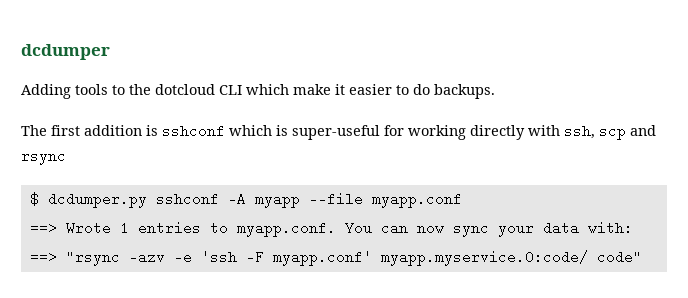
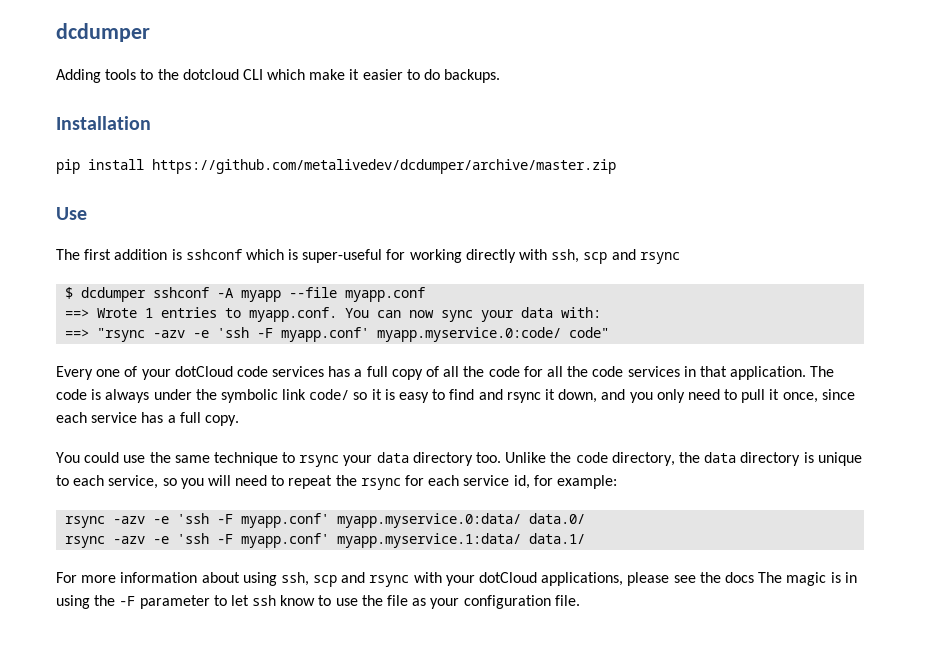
+ Installation
+ pip install https://github.com/metalivedev/dcdumper/archive/master.zip
+ Use
- $ dcdumper.py sshconf -A myapp --file myapp.conf
+ $ dcdumper sshconf -A myapp --file myapp.conf
+ Every one of your dotCloud code services has a full copy of all the code for all the code services in that application. The code is always under the symbolic link code/ so it is easy to find and rsync it down, and you only need to pull it once, since each service has a full copy.
+ You could use the same technique to rsync your data directory too. Unlike the code directory, the data directory is unique to each service, so you will need to repeat the rsync for each service id, for example:
+ rsync -azv -e 'ssh -F myapp.conf' myapp.myservice.0:data/ data.0/
+ rsync -azv -e 'ssh -F myapp.conf' myapp.myservice.1:data/ data.1/
+ For more information about using ssh, scp and rsync with your dotCloud applications, please see the docs The magic is in using the -F parameter to let ssh know to use the file as your configuration file.

